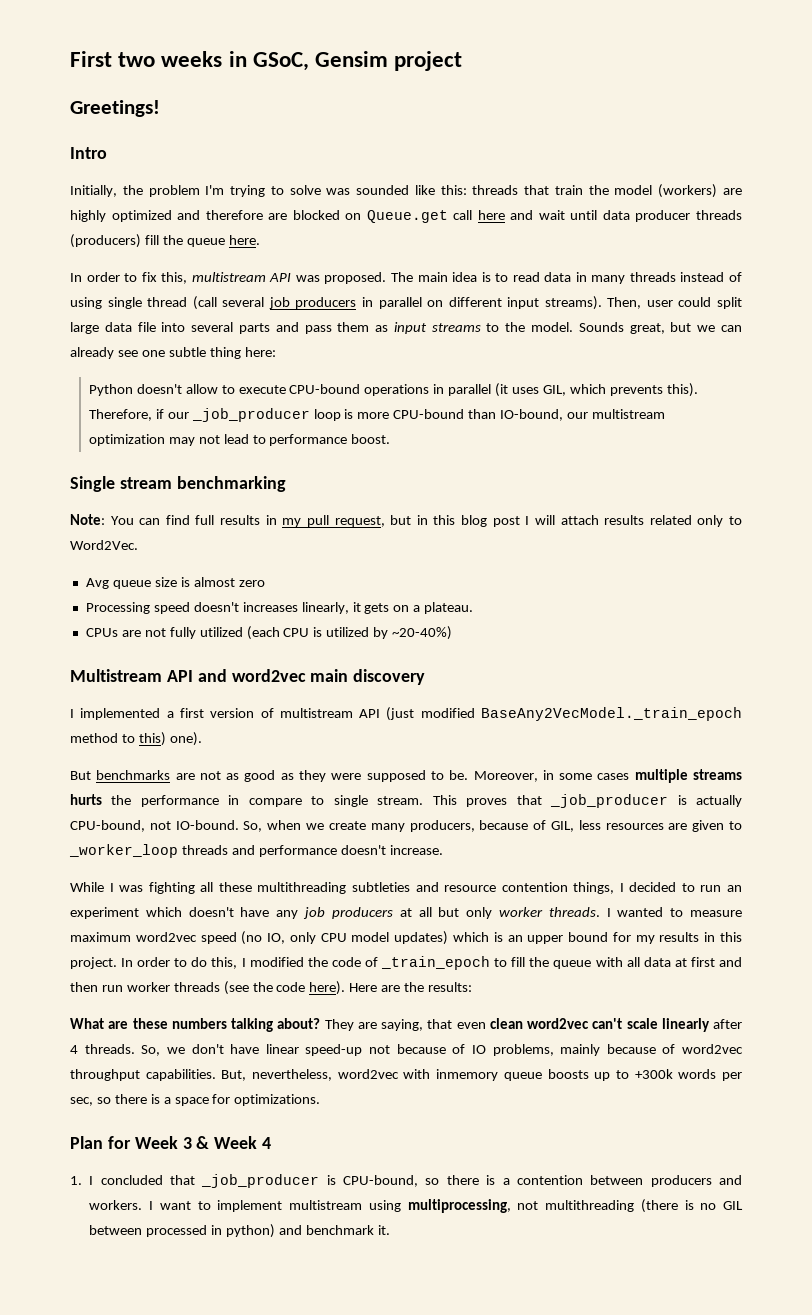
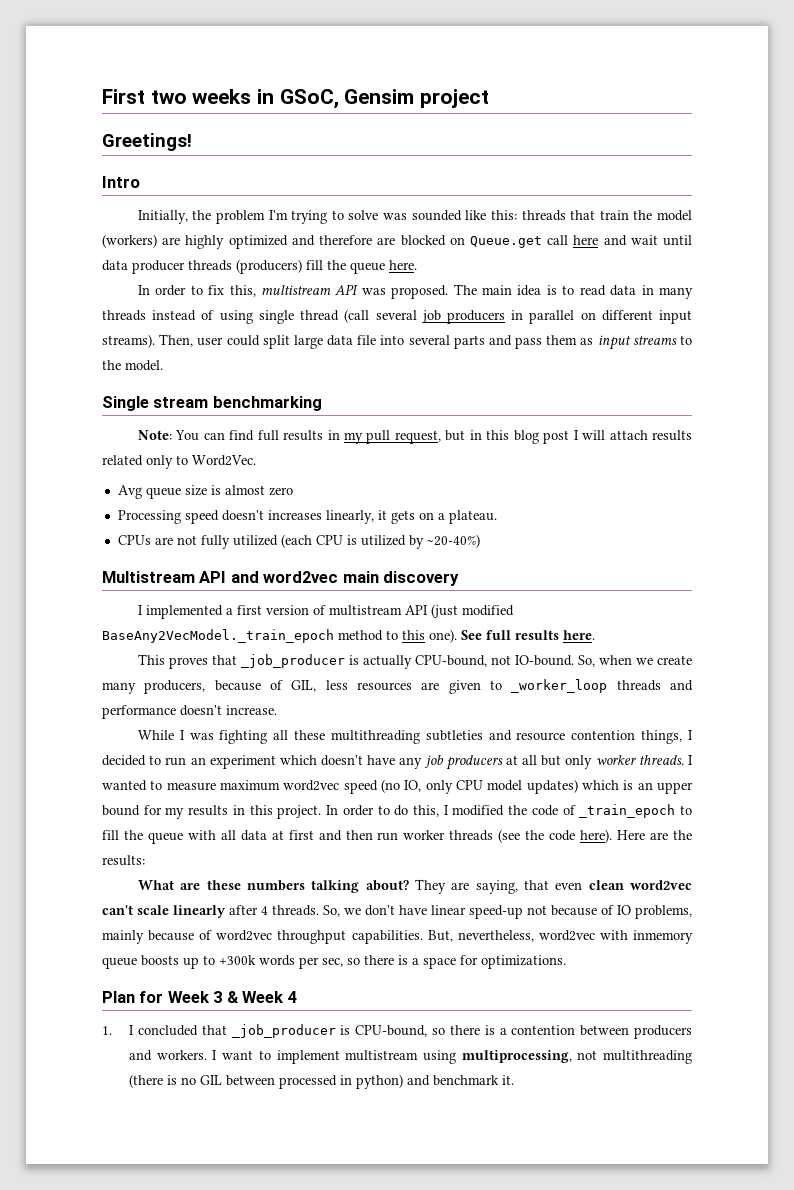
- Sounds great, but we can already see one subtle thing here:
- Python doesn't allow to execute CPU-bound operations in parallel (it uses GIL, which prevents this). Therefore, if our _job_producer loop is more CPU-bound than IO-bound, our multistream optimization may not lead to performance boost.
- I implemented a first version of multistream API (just modified BaseAny2VecModel._train_epoch method to this) one).
- But benchmarks are not as good as they were supposed to be. Moreover, in some cases multiple streams hurts the performance in compare to single stream. This proves that _job_producer is actually CPU-bound, not IO-bound.
+ I implemented a first version of multistream API (just modified BaseAny2VecModel._train_epoch method to this one). See full results here.
+ This proves that _job_producer is actually CPU-bound, not IO-bound.

